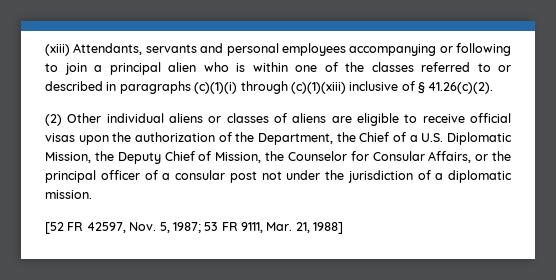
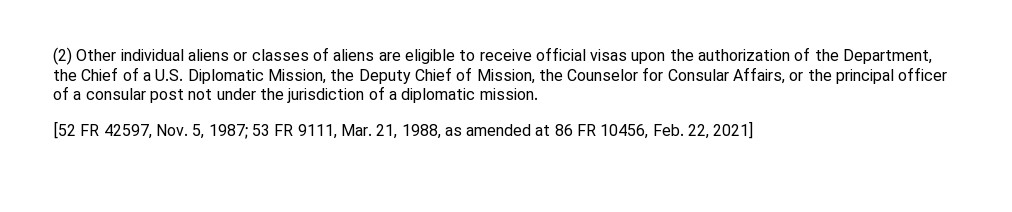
- (xiii) Attendants, servants and personal employees accompanying or following to join a principal alien who is within one of the classes referred to or described in paragraphs (c)(1)(i) through (c)(1)(xiii) inclusive of § 41.26(c)(2).
- [52 FR 42597, Nov. 5, 1987; 53 FR 9111, Mar. 21, 1988]
+ [52 FR 42597, Nov. 5, 1987; 53 FR 9111, Mar. 21, 1988, as amended at 86 FR 10456, Feb. 22, 2021]

